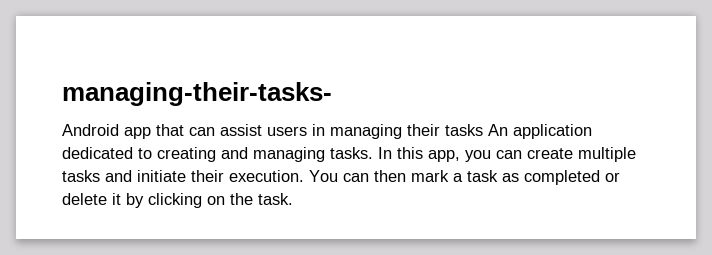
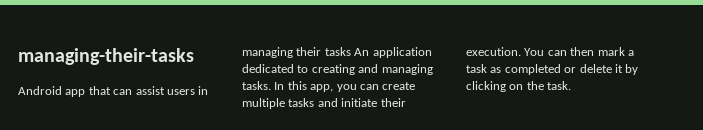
- managing-their-tasks-
+ managing-their-tasks

